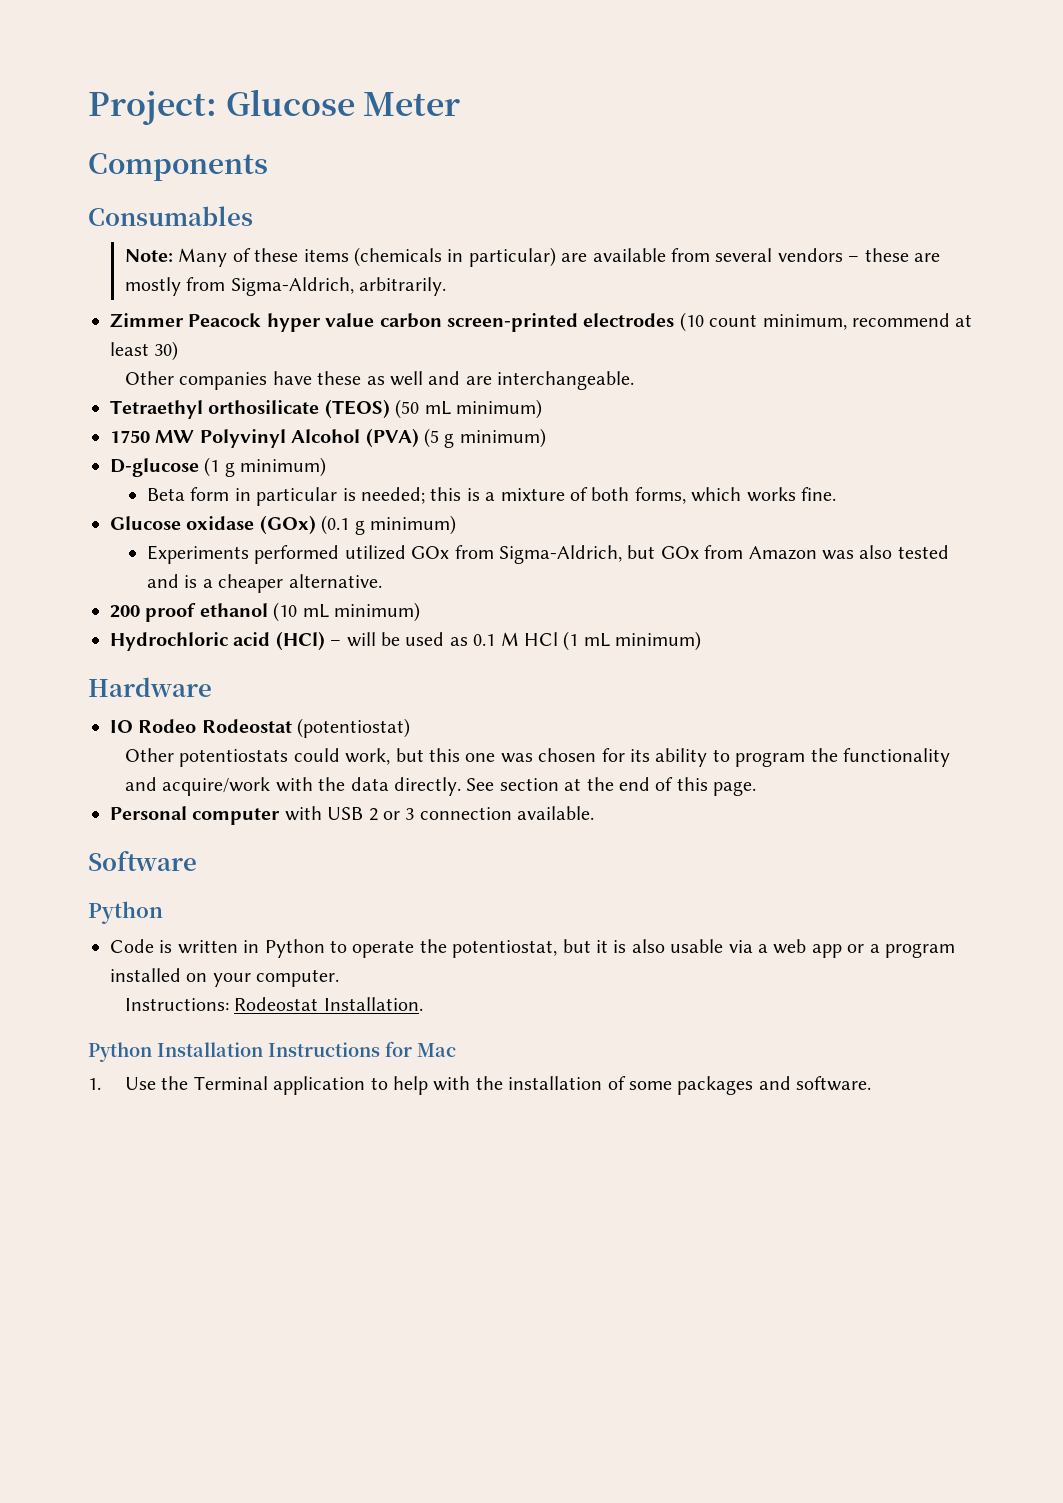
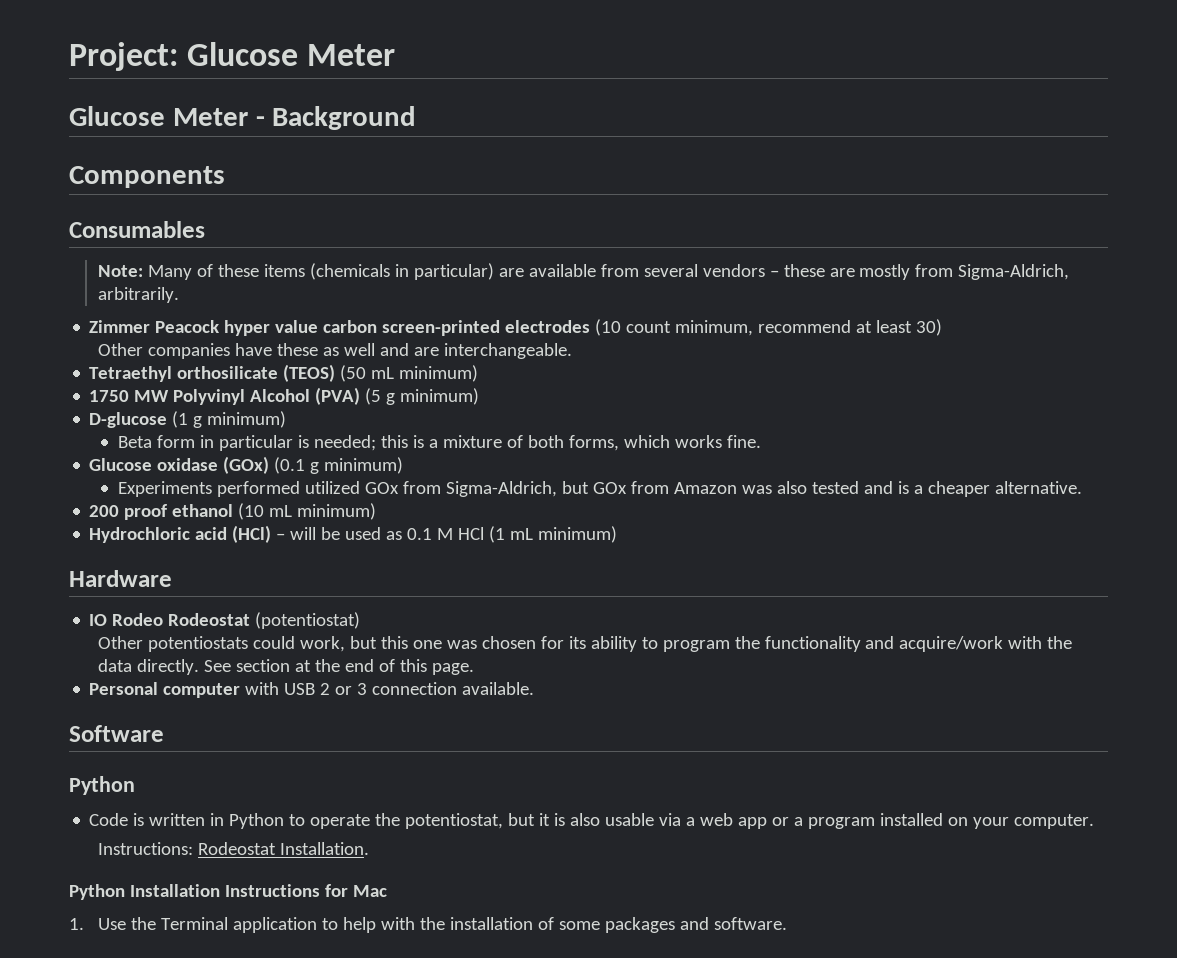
+ Glucose Meter - Background

